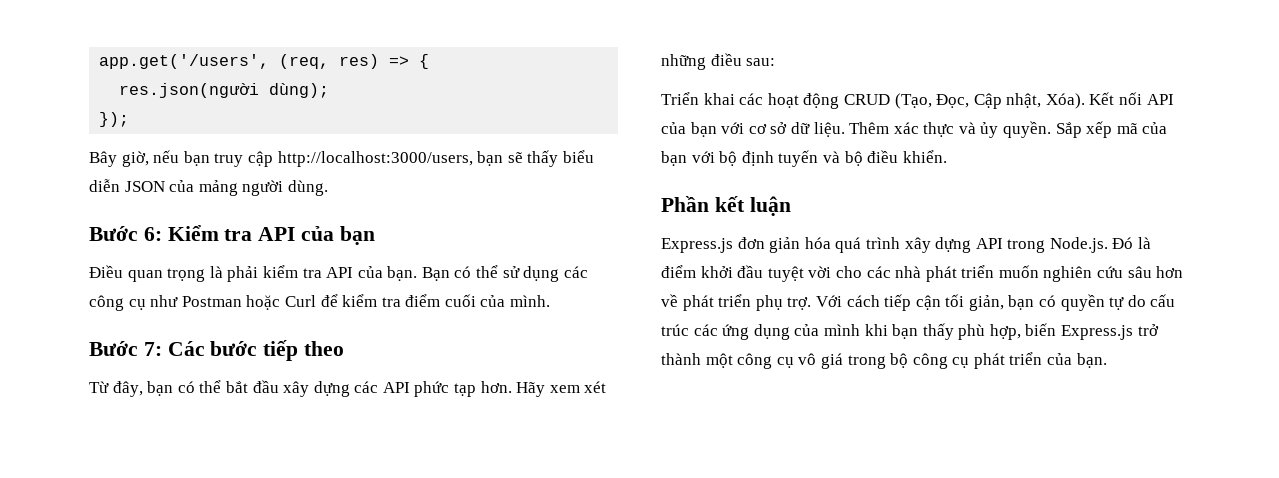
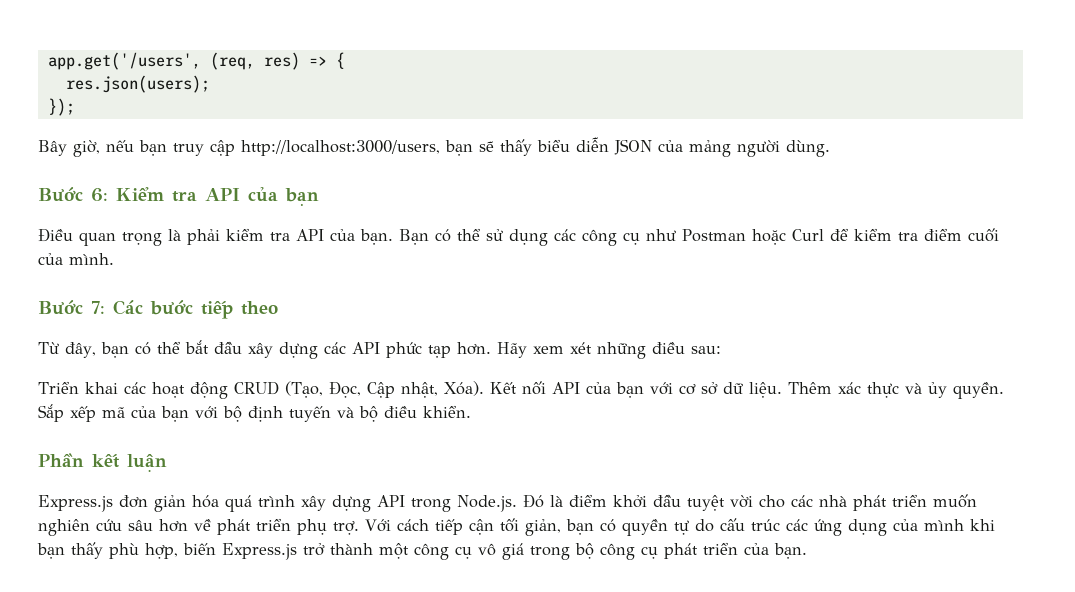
- res.json(người dùng);
+ res.json(users);

